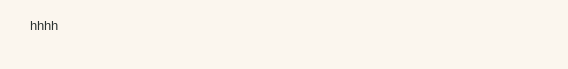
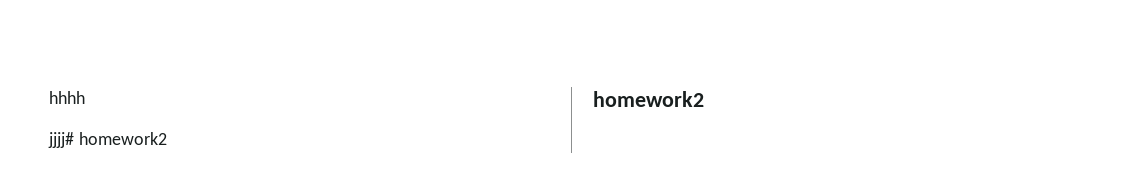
+ jjjj# homework2
+ homework2

